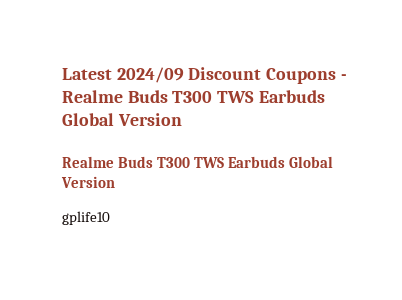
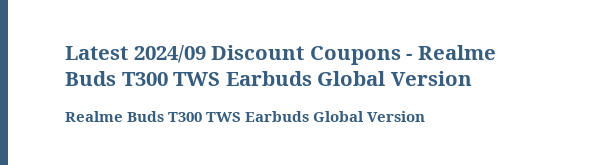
- gplife10

